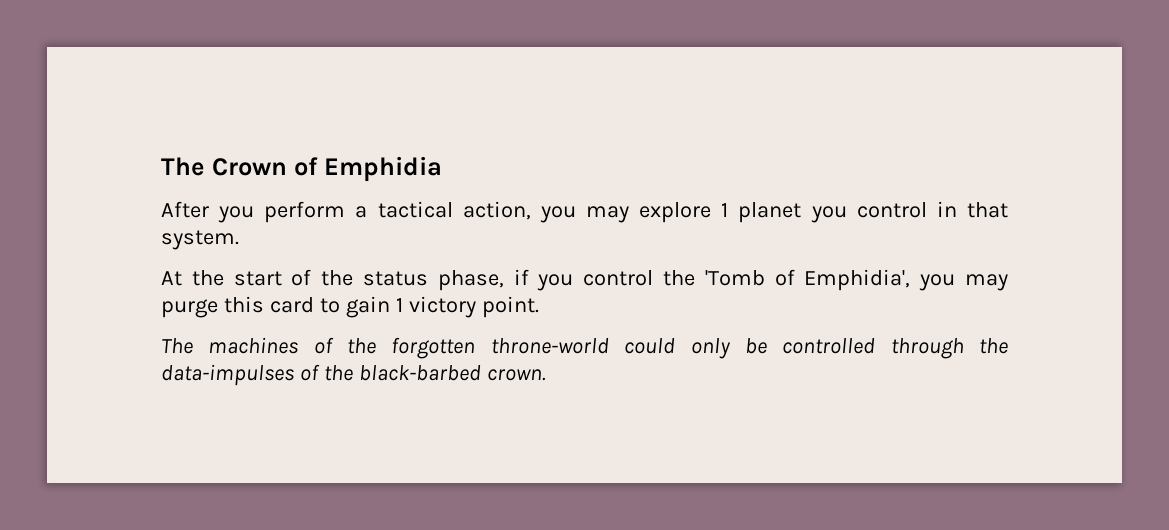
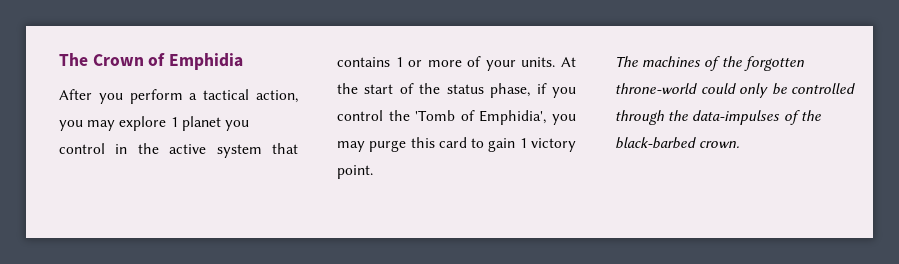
- After you perform a tactical action, you may explore 1 planet you control in that system.
- At the start of the status phase, if you control the 'Tomb of Emphidia', you may purge this card to gain 1 victory point.
+ After you perform a tactical action, you may explore 1 planet you control in the active system that contains 1 or more of your units. At the start of the status phase, if you control the 'Tomb of Emphidia', you may purge this card to gain 1 victory point.

